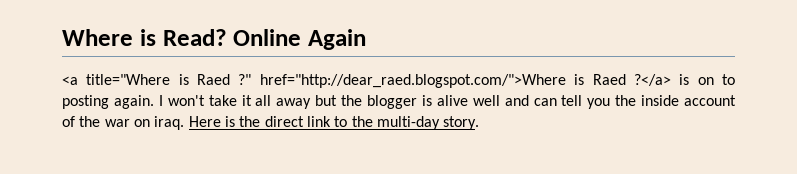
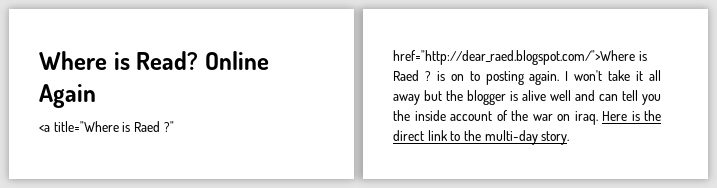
- <a title="Where is Raed ?" href="http://dear_raed.blogspot.com/">Where is Raed ?</a> is on to posting again.
+ <a title="Where is Raed ?" href="http://dear_raed.blogspot.com/">Where is Raed ? is on to posting again.

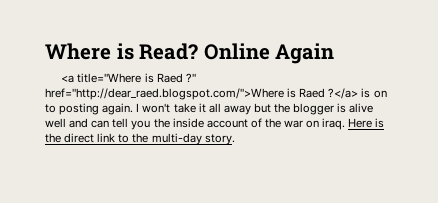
- <a title="Where is Raed ?" href="http://dear_raed.blogspot.com/">Where is Raed ? is on to posting again.
+ <a title="Where is Raed ?" href="http://dear_raed.blogspot.com/">Where is Raed ?</a> is on to posting again.

